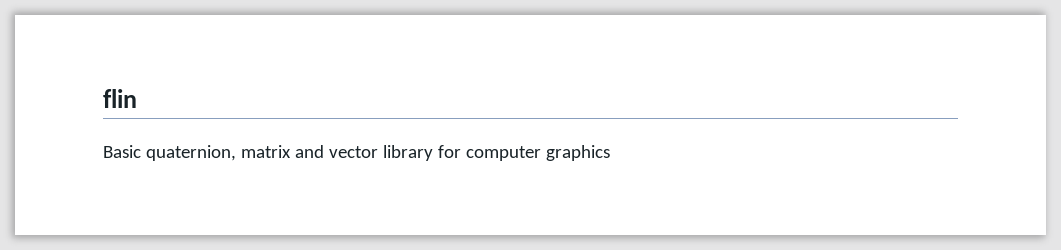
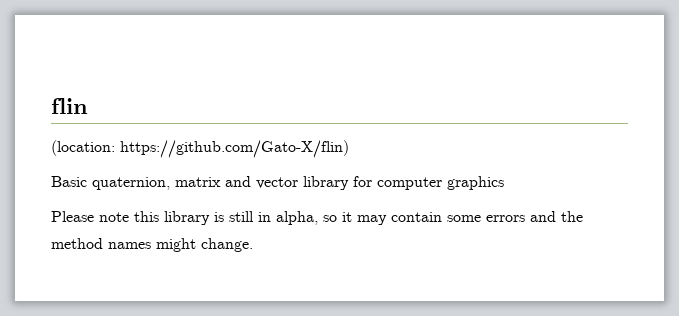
+ (location: https://github.com/Gato-X/flin)
+ Please note this library is still in alpha, so it may contain some errors and the method names might change.

